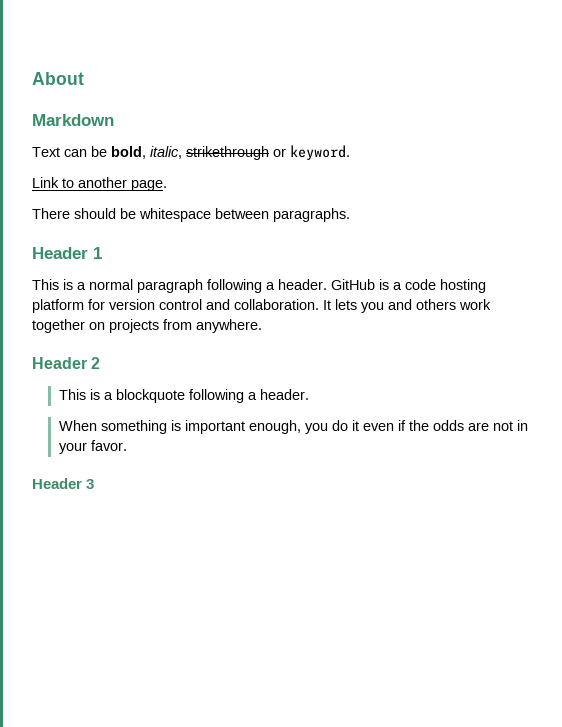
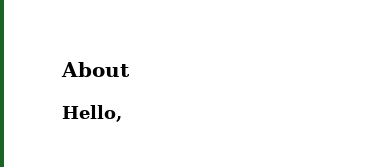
- Markdown
- Text can be bold, italic, strikethrough or keyword.
- Link to another page.
- There should be whitespace between paragraphs.
- Header 1
- This is a normal paragraph following a header. GitHub is a code hosting platform for version control and collaboration. It lets you and others work together on projects from anywhere.
- Header 2
- This is a blockquote following a header.
- When something is important enough, you do it even if the odds are not in your favor.
- Header 3
+ Hello,

